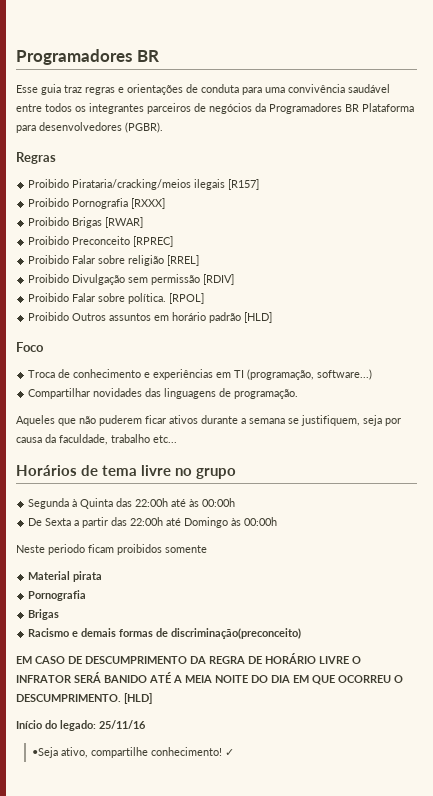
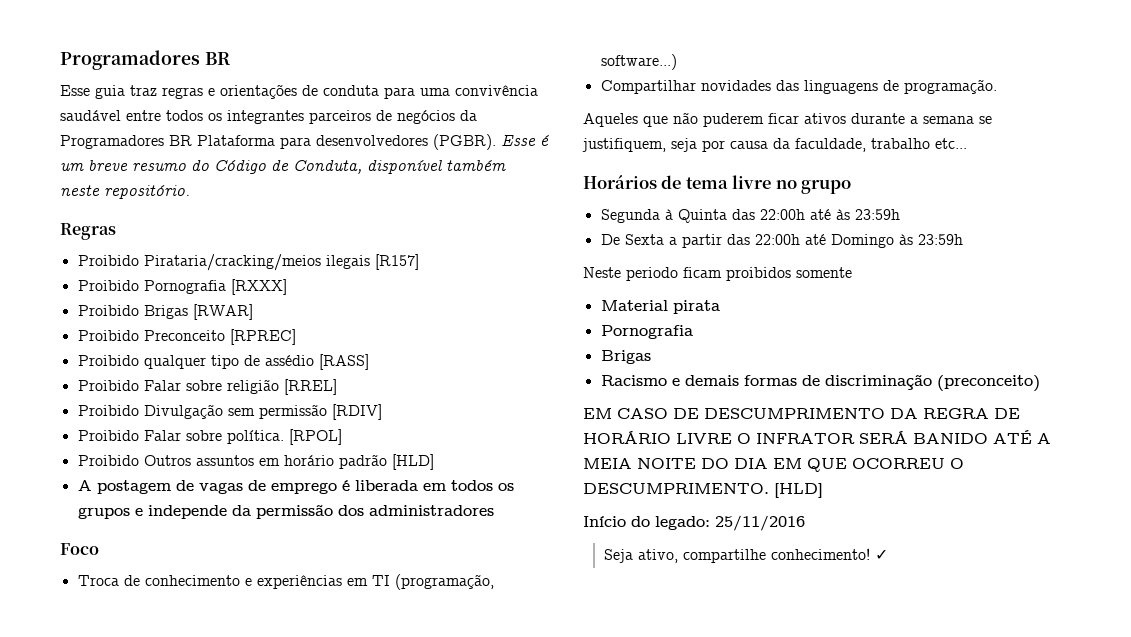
+ Esse é um breve resumo do Código de Conduta, disponível também neste repositório.
+ Proibido qualquer tipo de assédio [RASS]
+ A postagem de vagas de emprego é liberada em todos os grupos e independe da permissão dos administradores
- Segunda à Quinta das 22:00h até às 00:00h
+ Segunda à Quinta das 22:00h até às 23:59h
- De Sexta a partir das 22:00h até Domingo às 00:00h
+ De Sexta a partir das 22:00h até Domingo às 23:59h
- Racismo e demais formas de discriminação(preconceito)
+ Racismo e demais formas de discriminação (preconceito)
- Início do legado: 25/11/16
- •Seja ativo, compartilhe conhecimento!
+ Início do legado: 25/11/2016
+ Seja ativo, compartilhe conhecimento!

